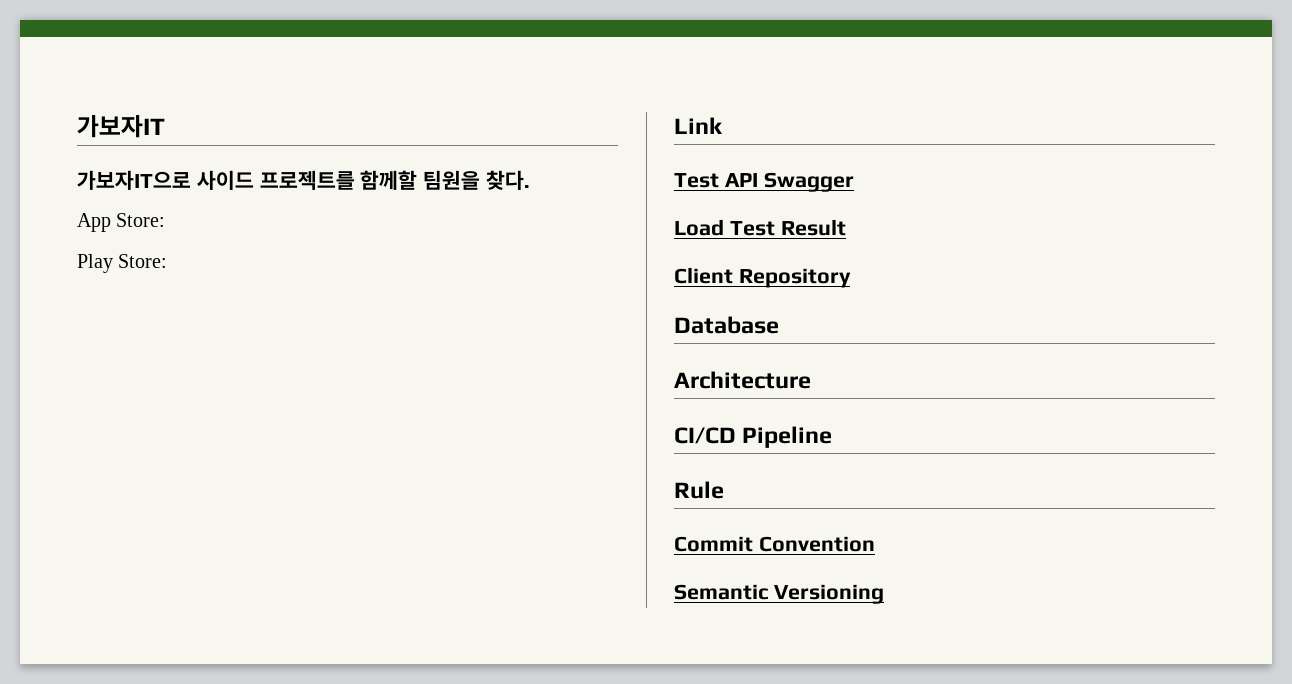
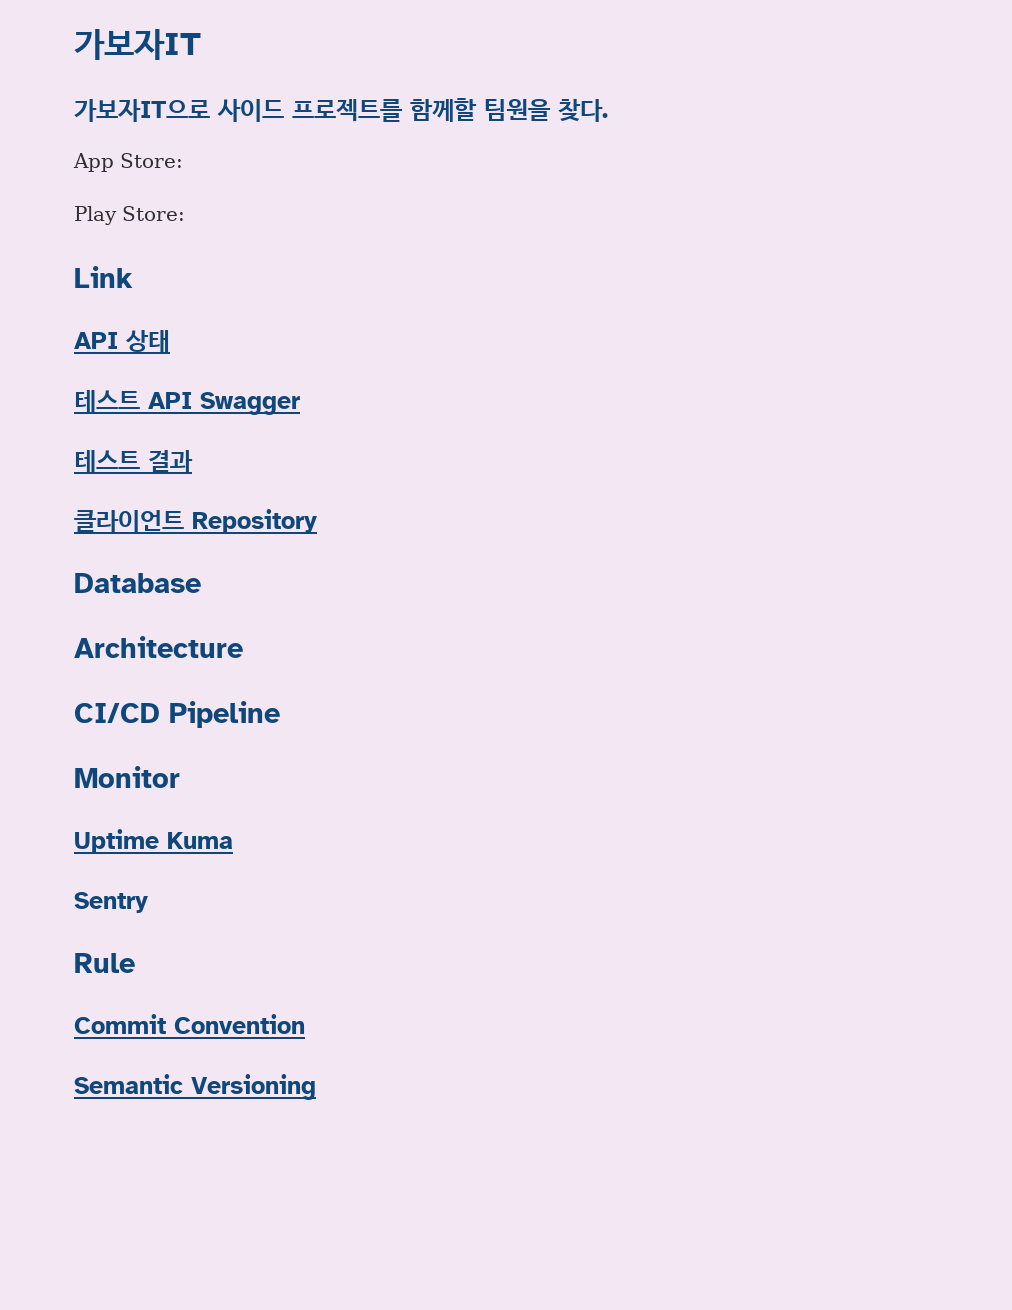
- Test API Swagger
+ API 상태
+ 테스트 API Swagger
- Load Test Result
- Client Repository
+ 테스트 결과
+ 클라이언트 Repository
+ Monitor
+ Uptime Kuma
+ Sentry

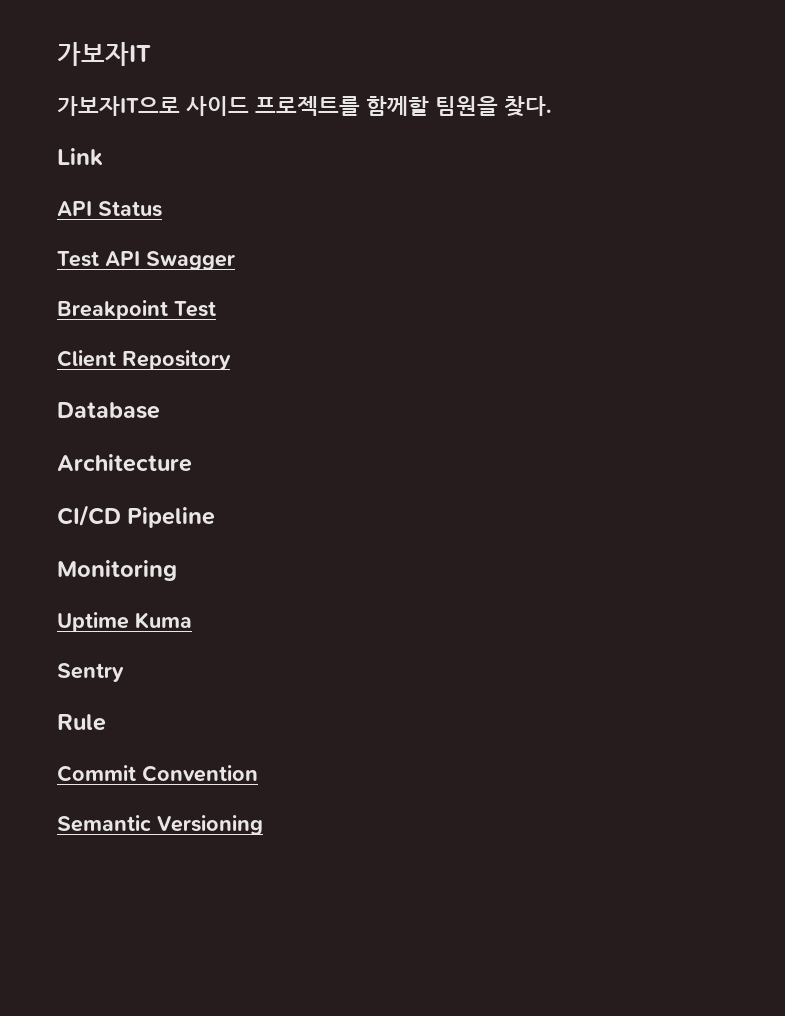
- App Store:
- Play Store:
- API 상태
- 테스트 API Swagger
+ API Status
+ Test API Swagger
- 테스트 결과
- 클라이언트 Repository
+ Breakpoint Test
+ Client Repository
- Monitor
+ Monitoring

